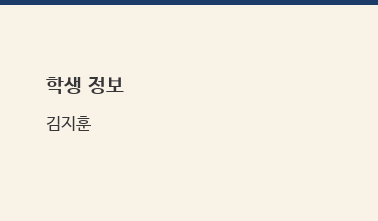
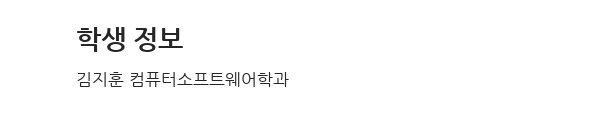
- 김지훈
+ 김지훈 컴퓨터소프트웨어학과

